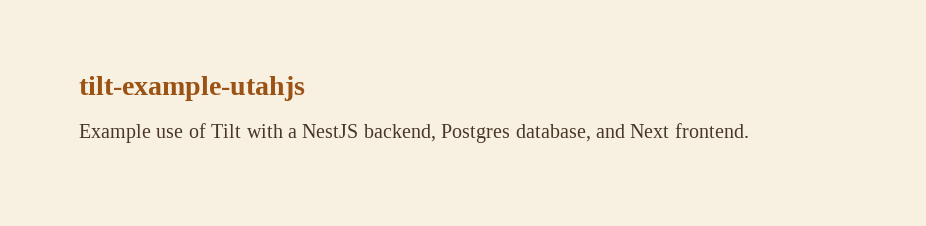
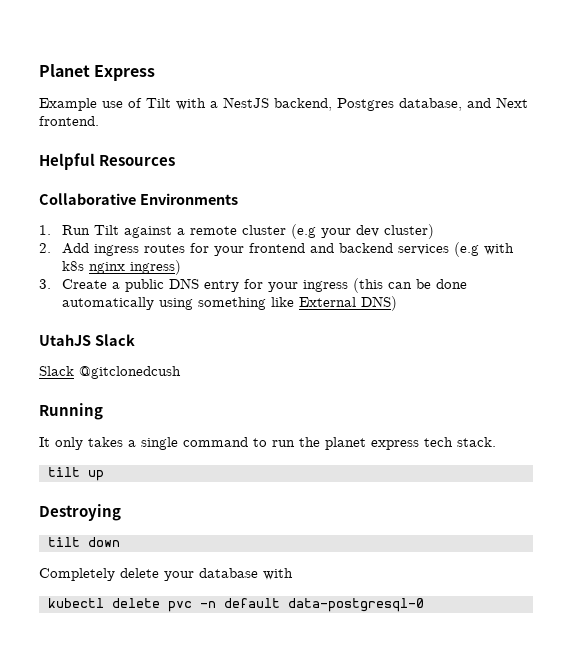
- tilt-example-utahjs
+ Planet Express
+ Helpful Resources
+ Collaborative Environments
+ 1. Run Tilt against a remote cluster (e.g your dev cluster)
+ 2. Add ingress routes for your frontend and backend services (e.g with k8s nginx ingress)
+ 3. Create a public DNS entry for your ingress (this can be done automatically using something like External DNS)
+ UtahJS Slack
+ Slack @gitclonedcush
+ Running
+ It only takes a single command to run the planet express tech stack.
+ tilt up
+ Destroying
+ tilt down
+ Completely delete your database with
+ kubectl delete pvc -n default data-postgresql-0

